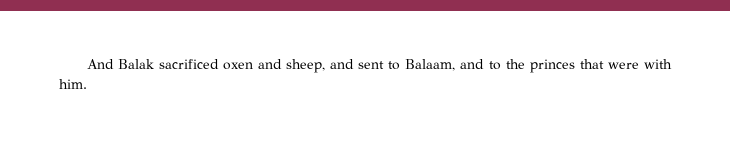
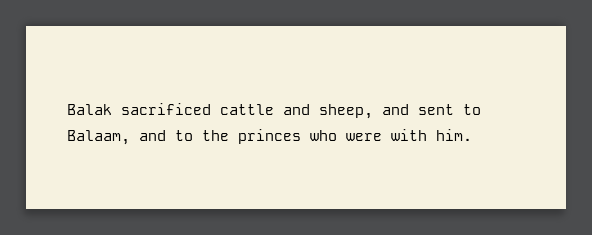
- And Balak sacrificed oxen and sheep, and sent to Balaam, and to the princes that were with him.
+ Balak sacrificed cattle and sheep, and sent to Balaam, and to the princes who were with him.

